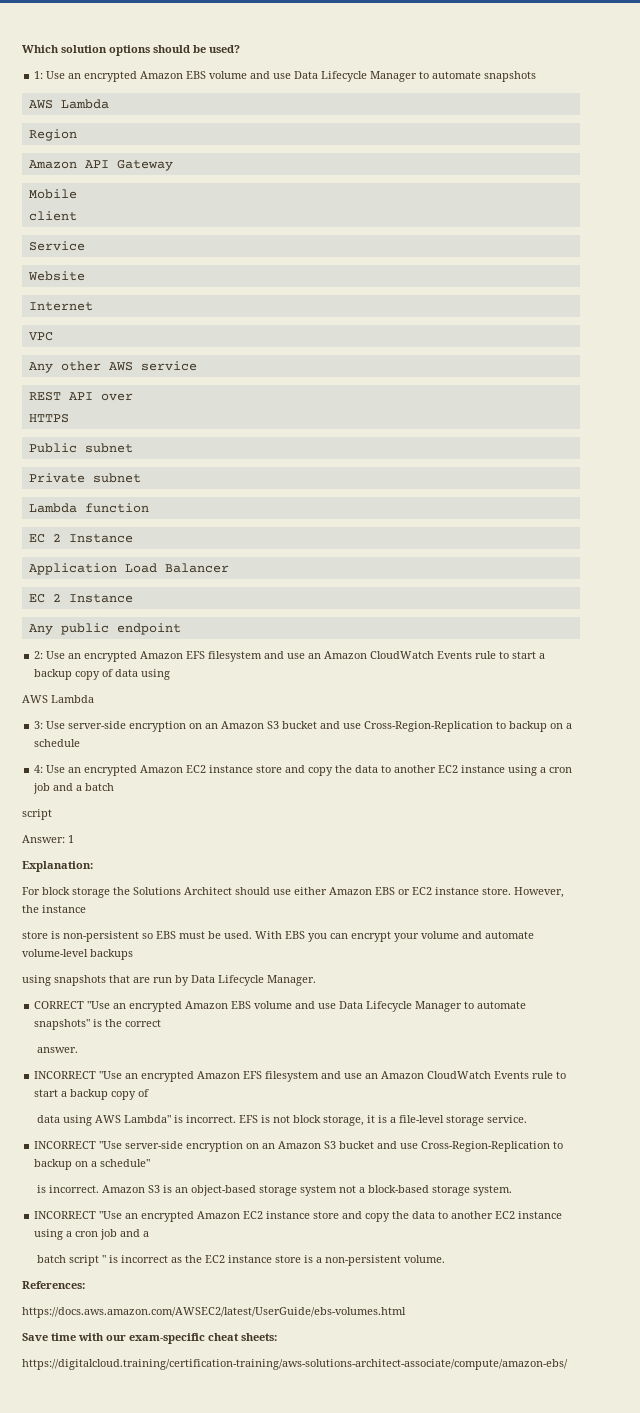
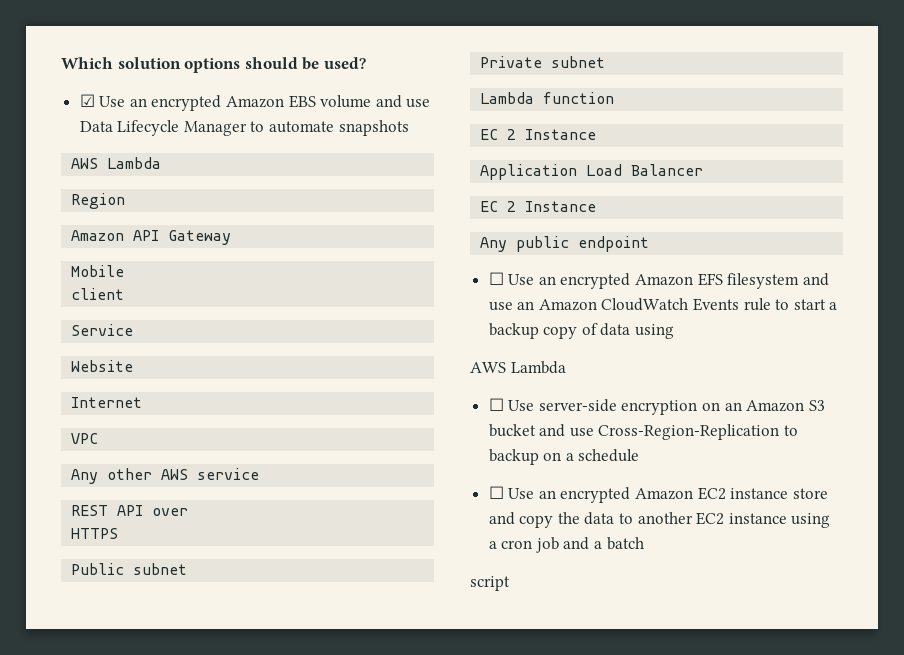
- 1: Use an encrypted Amazon EBS volume and use Data Lifecycle Manager to automate snapshots
+ ☑ Use an encrypted Amazon EBS volume and use Data Lifecycle Manager to automate snapshots
- 2: Use an encrypted Amazon EFS filesystem and use an Amazon CloudWatch Events rule to start a backup copy of data using
+ ☐ Use an encrypted Amazon EFS filesystem and use an Amazon CloudWatch Events rule to start a backup copy of data using
- 3: Use server-side encryption on an Amazon S3 bucket and use Cross-Region-Replication to backup on a schedule
+ ☐ Use server-side encryption on an Amazon S3 bucket and use Cross-Region-Replication to backup on a schedule
- 4: Use an encrypted Amazon EC2 instance store and copy the data to another EC2 instance using a cron job and a batch
+ ☐ Use an encrypted Amazon EC2 instance store and copy the data to another EC2 instance using a cron job and a batch
- Answer: 1
- Explanation:
- For block storage the Solutions Architect should use either Amazon EBS or EC2 instance store. However, the instance
- store is non-persistent so EBS must be used. With EBS you can encrypt your volume and automate volume-level backups
- using snapshots that are run by Data Lifecycle Manager.
- CORRECT "Use an encrypted Amazon EBS volume and use Data Lifecycle Manager to automate snapshots" is the correct
- answer.
- INCORRECT "Use an encrypted Amazon EFS filesystem and use an Amazon CloudWatch Events rule to start a backup copy of
- data using AWS Lambda" is incorrect. EFS is not block storage, it is a file-level storage service.
- INCORRECT "Use server-side encryption on an Amazon S3 bucket and use Cross-Region-Replication to backup on a schedule"
- is incorrect. Amazon S3 is an object-based storage system not a block-based storage system.
- INCORRECT "Use an encrypted Amazon EC2 instance store and copy the data to another EC2 instance using a cron job and a
- batch script " is incorrect as the EC2 instance store is a non-persistent volume.
- References:
- https://docs.aws.amazon.com/AWSEC2/latest/UserGuide/ebs-volumes.html
- Save time with our exam-specific cheat sheets:
- https://digitalcloud.training/certification-training/aws-solutions-architect-associate/compute/amazon-ebs/

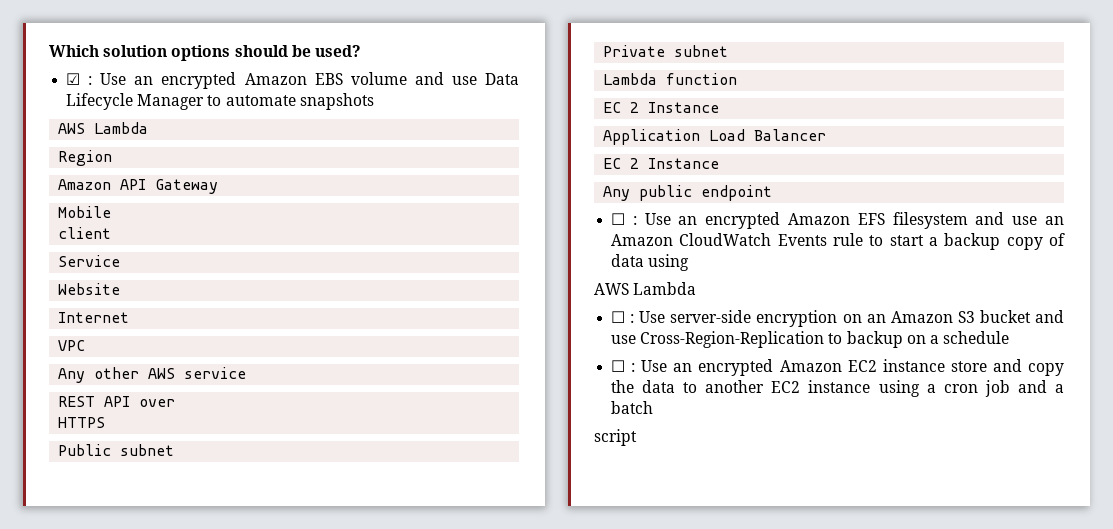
- ☑ Use an encrypted Amazon EBS volume and use Data Lifecycle Manager to automate snapshots
+ ☑ : Use an encrypted Amazon EBS volume and use Data Lifecycle Manager to automate snapshots
- ☐ Use an encrypted Amazon EFS filesystem and use an Amazon CloudWatch Events rule to start a backup copy of data using
+ ☐ : Use an encrypted Amazon EFS filesystem and use an Amazon CloudWatch Events rule to start a backup copy of data using
- ☐ Use server-side encryption on an Amazon S3 bucket and use Cross-Region-Replication to backup on a schedule
+ ☐ : Use server-side encryption on an Amazon S3 bucket and use Cross-Region-Replication to backup on a schedule
- ☐ Use an encrypted Amazon EC2 instance store and copy the data to another EC2 instance using a cron job and a batch
+ ☐ : Use an encrypted Amazon EC2 instance store and copy the data to another EC2 instance using a cron job and a batch

